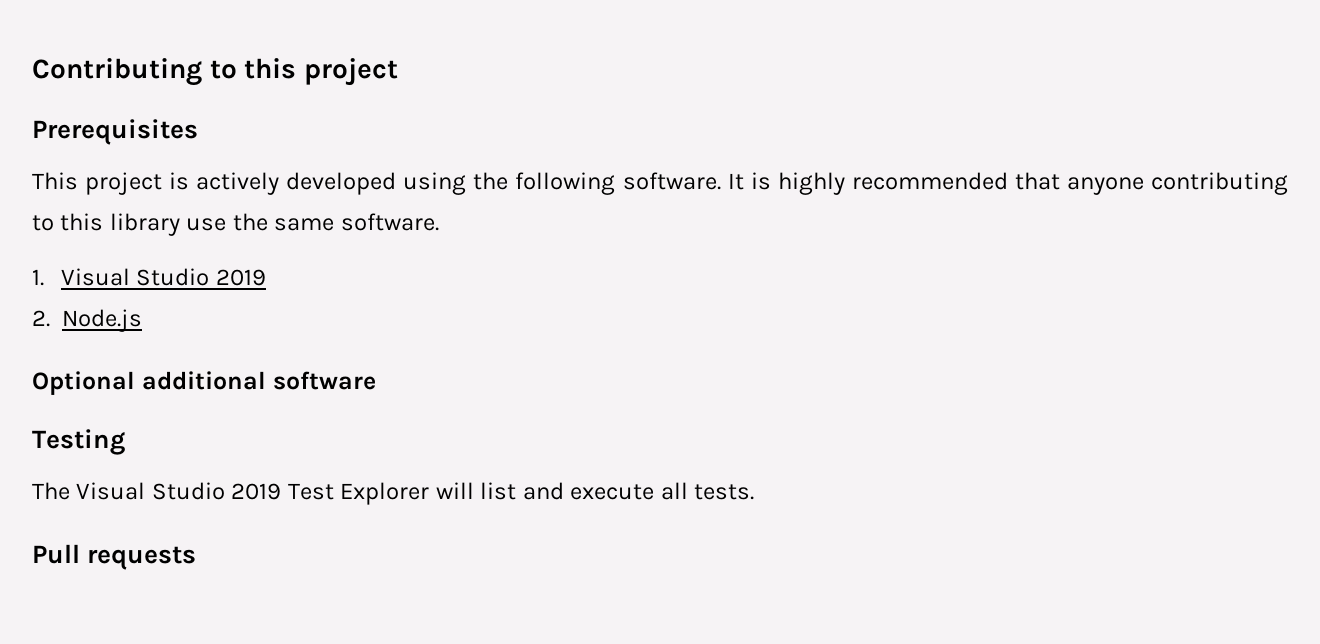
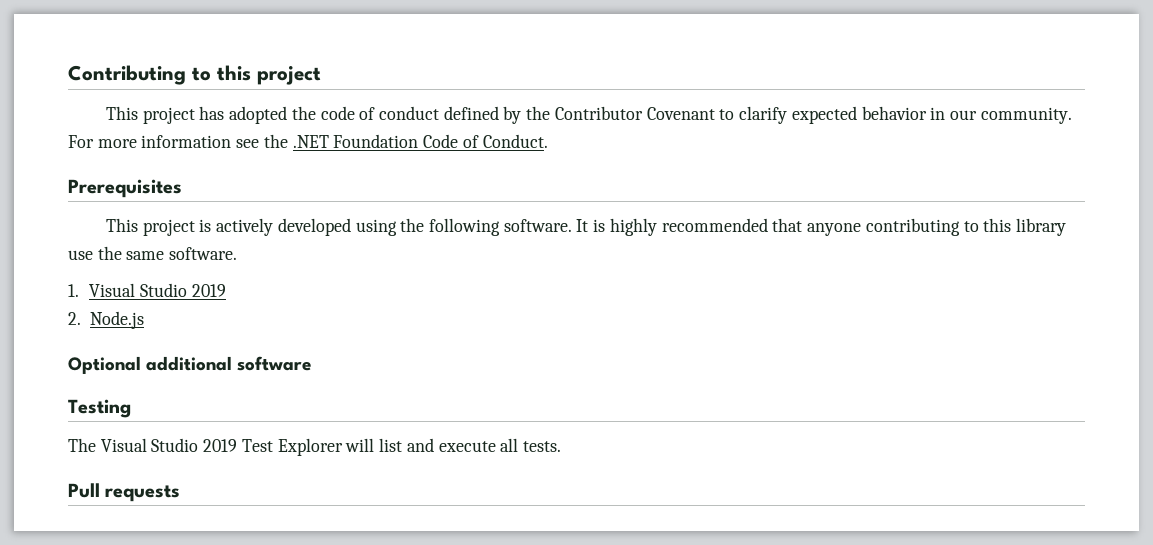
+ This project has adopted the code of conduct defined by the Contributor Covenant to clarify expected behavior in our community. For more information see the .NET Foundation Code of Conduct.

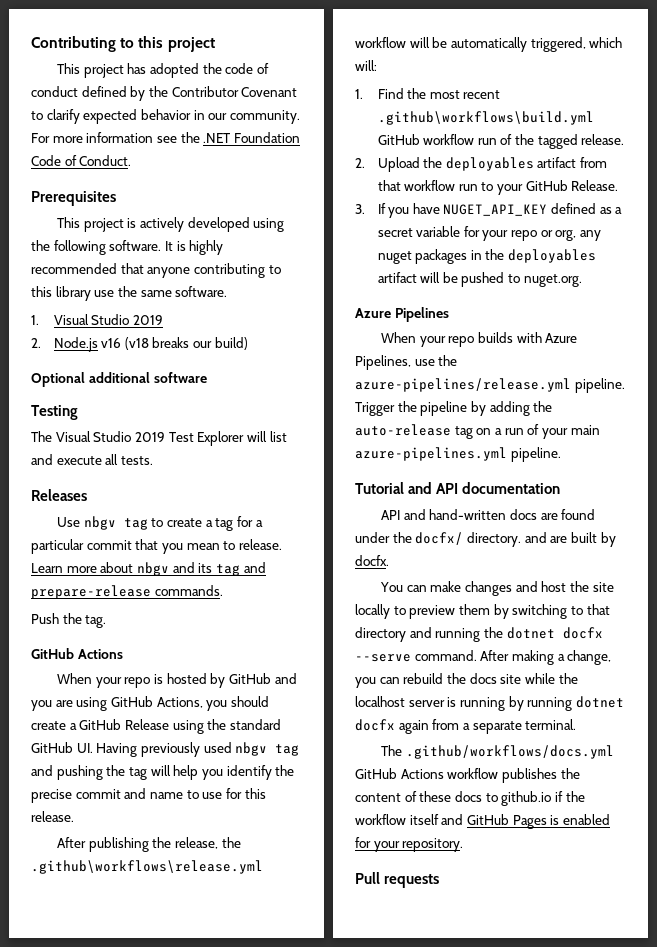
- 2. Node.js
+ 2. Node.js v16 (v18 breaks our build)
+ Releases
+ Use nbgv tag to create a tag for a particular commit that you mean to release. Learn more about nbgv and its tag and prepare-release commands.
+ Push the tag.
+ GitHub Actions
+ When your repo is hosted by GitHub and you are using GitHub Actions, you should create a GitHub Release using the standard GitHub UI. Having previously used nbgv tag and pushing the tag will help you identify the precise commit and name to use for this release.
+ After publishing the release, the .github\workflows\release.yml workflow will be automatically triggered, which will:
+ 1. Find the most recent .github\workflows\build.yml GitHub workflow run of the tagged release.
+ 2. Upload the deployables artifact from that workflow run to your GitHub Release.
+ 3. If you have NUGET_API_KEY defined as a secret variable for your repo or org, any nuget packages in the deployables artifact will be pushed to nuget.org.
+ Azure Pipelines
+ When your repo builds with Azure Pipelines, use the azure-pipelines/release.yml pipeline. Trigger the pipeline by adding the auto-release tag on a run of your main azure-pipelines.yml pipeline.
+ Tutorial and API documentation
+ API and hand-written docs are found under the docfx/ directory. and are built by docfx.
+ You can make changes and host the site locally to preview them by switching to that directory and running the dotnet docfx --serve command. After making a change, you can rebuild the docs site while the localhost server is running by running dotnet docfx again from a separate terminal.
+ The .github/workflows/docs.yml GitHub Actions workflow publishes the content of these docs to github.io if the workflow itself and GitHub Pages is enabled for your repository.

